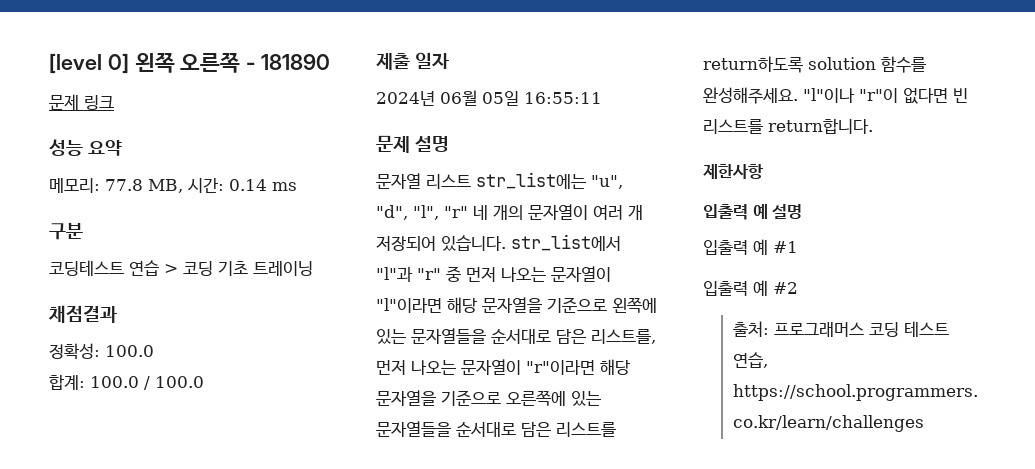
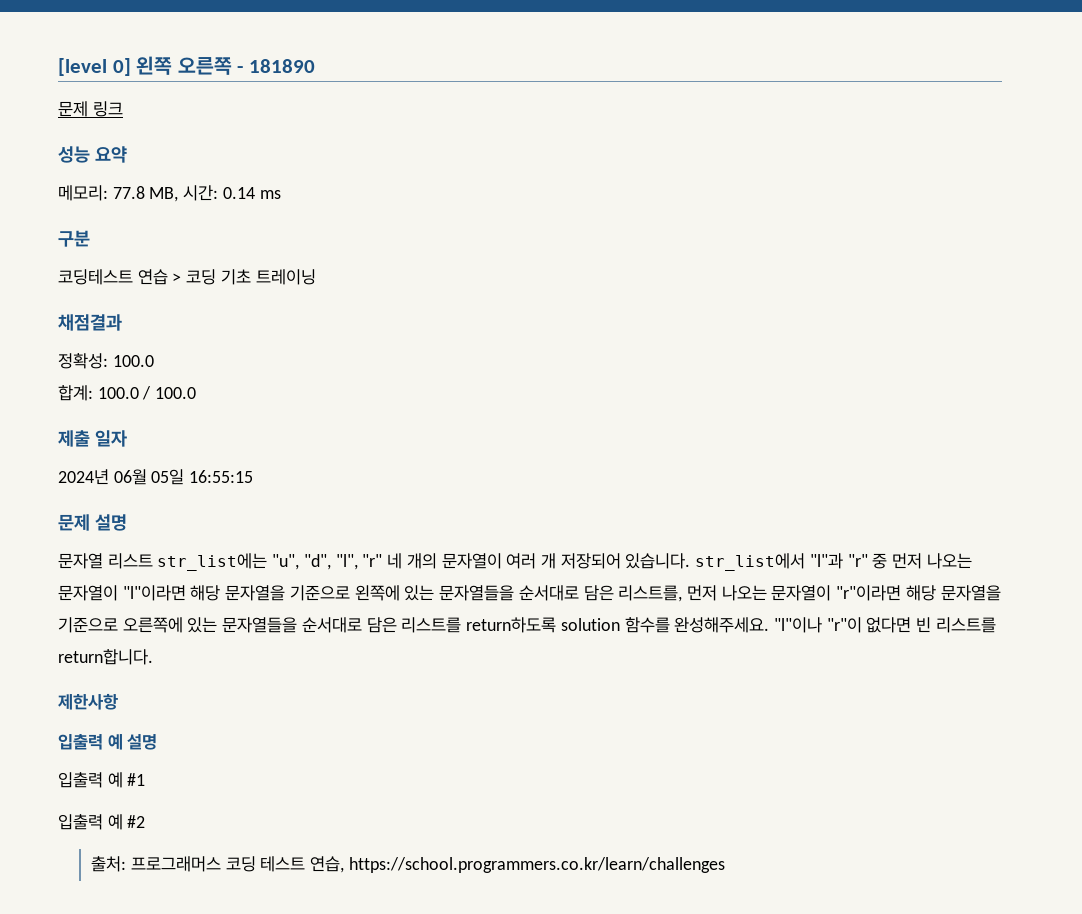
- 2024년 06월 05일 16:55:11
+ 2024년 06월 05일 16:55:15

